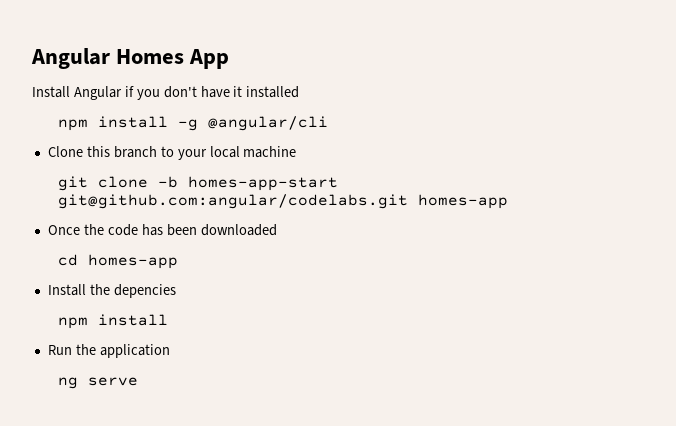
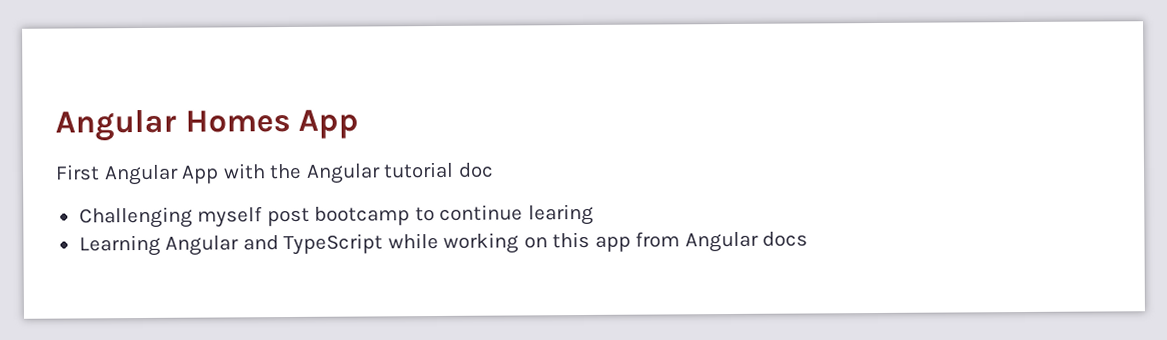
- Install Angular if you don't have it installed
- npm install -g @angular/cli
- Clone this branch to your local machine
- git clone -b homes-app-start git@github.com:angular/codelabs.git homes-app
- Once the code has been downloaded
- cd homes-app
- Install the depencies
- npm install
- Run the application
- ng serve
+ First Angular App with the Angular tutorial doc
+ Challenging myself post bootcamp to continue learing
+ Learning Angular and TypeScript while working on this app from Angular docs

